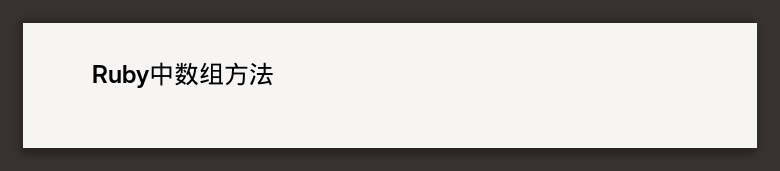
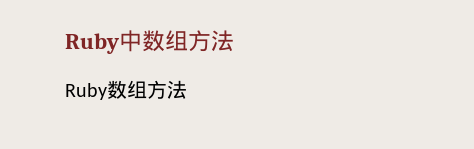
+ Ruby数组方法

